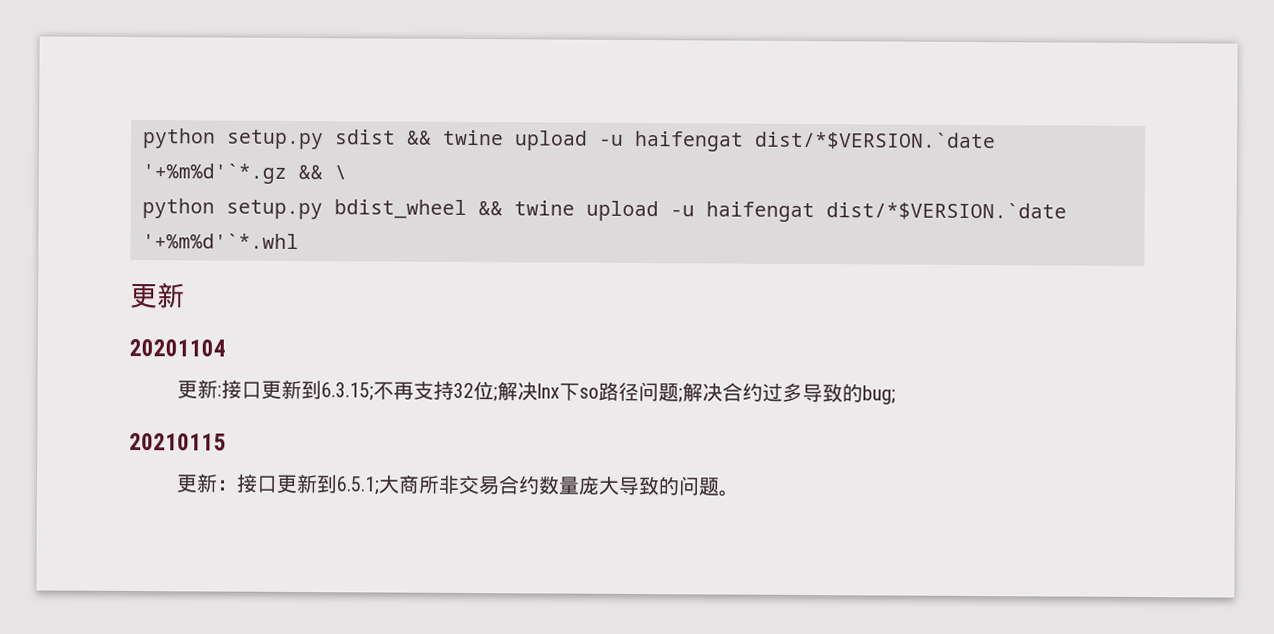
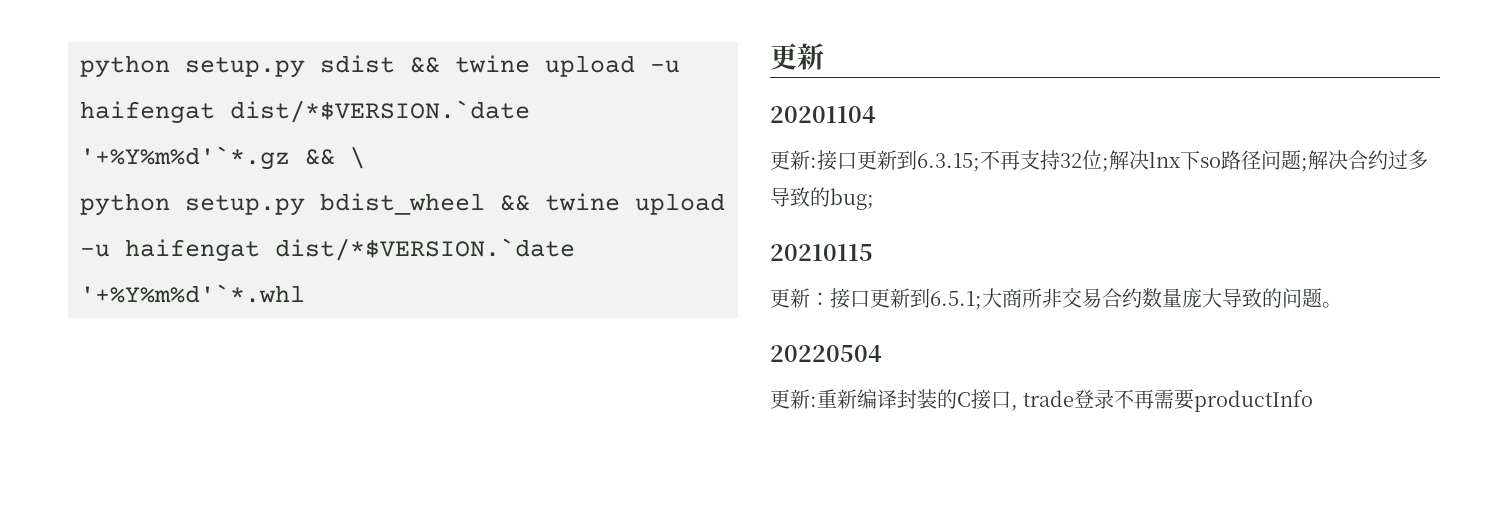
- python setup.py sdist && twine upload -u haifengat dist/*$VERSION.`date '+%m%d'`*.gz && \
+ python setup.py sdist && twine upload -u haifengat dist/*$VERSION.`date '+%Y%m%d'`*.gz && \
- python setup.py bdist_wheel && twine upload -u haifengat dist/*$VERSION.`date '+%m%d'`*.whl
+ python setup.py bdist_wheel && twine upload -u haifengat dist/*$VERSION.`date '+%Y%m%d'`*.whl
+ 20220504
+ 更新:重新编译封装的C接口, trade登录不再需要productInfo

